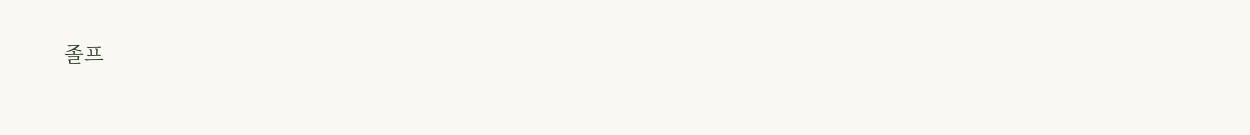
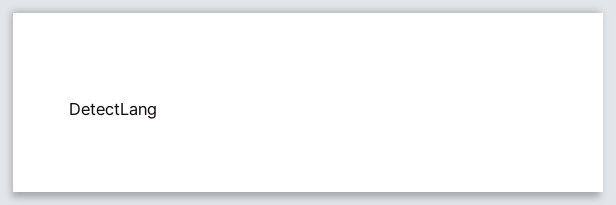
- 졸프
+ DetectLang

